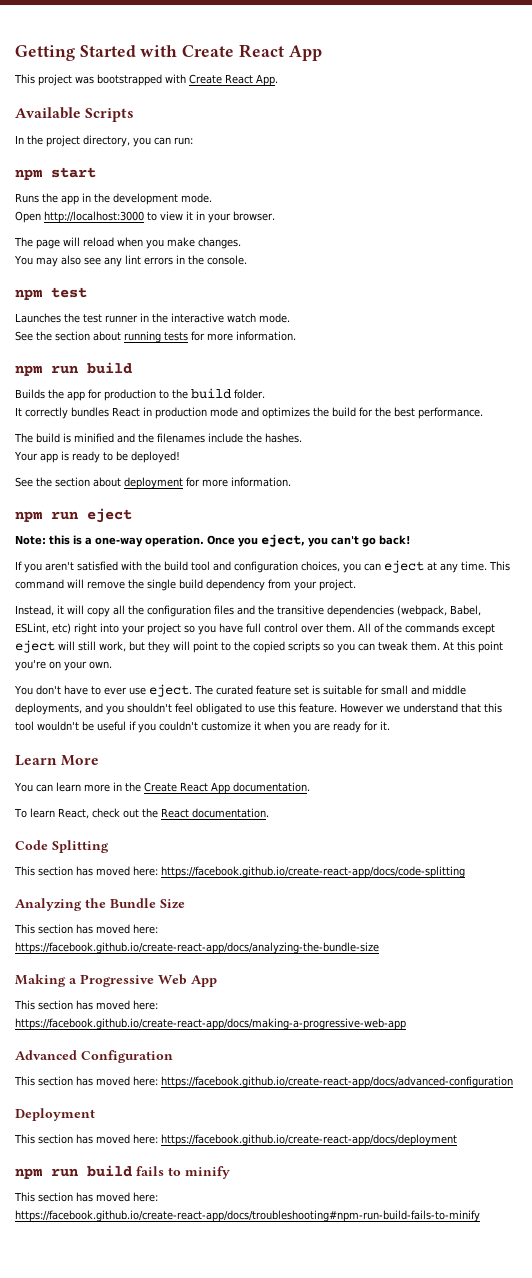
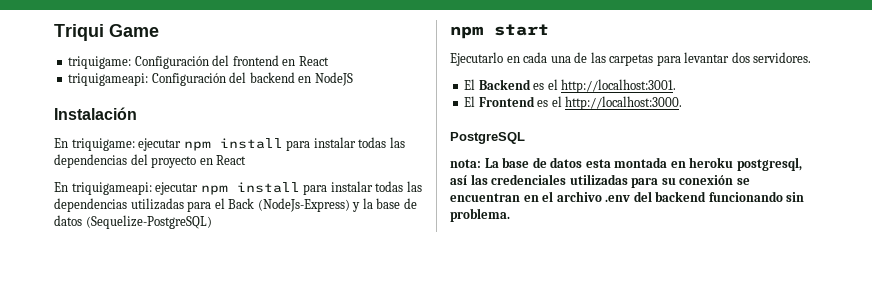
- Getting Started with Create React App
- This project was bootstrapped with Create React App.
- Available Scripts
- In the project directory, you can run:
+ Triqui Game
+ triquigame: Configuración del frontend en React
+ triquigameapi: Configuración del backend en NodeJS
+ Instalación
+ En triquigame: ejecutar npm install para instalar todas las dependencias del proyecto en React
+ En triquigameapi: ejecutar npm install para instalar todas las dependencias utilizadas para el Back (NodeJs-Express) y la base de datos (Sequelize-PostgreSQL)
  npm start
- Runs the app in the development mode.
- Open http://localhost:3000 to view it in your browser.
- The page will reload when you make changes.
- You may also see any lint errors in the console.
- npm test
- Launches the test runner in the interactive watch mode.
- See the section about running tests for more information.
- npm run build
- Builds the app for production to the build folder.
- It correctly bundles React in production mode and optimizes the build for the best performance.
- The build is minified and the filenames include the hashes.
- Your app is ready to be deployed!
- See the section about deployment for more information.
- npm run eject
- Note: this is a one-way operation. Once you eject, you can't go back!
- If you aren't satisfied with the build tool and configuration choices, you can eject at any time. This command will remove the single build dependency from your project.
- Instead, it will copy all the configuration files and the transitive dependencies (webpack, Babel, ESLint, etc) right into your project so you have full control over them. All of the commands except eject will still work, but they will point to the copied scripts so you can tweak them. At this point you're on your own.
- You don't have to ever use eject. The curated feature set is suitable for small and middle deployments, and you shouldn't feel obligated to use this feature. However we understand that this tool wouldn't be useful if you couldn't customize it when you are ready for it.
- Learn More
- You can learn more in the Create React App documentation.
- To learn React, check out the React documentation.
- Code Splitting
- This section has moved here: https://facebook.github.io/create-react-app/docs/code-splitting
- Analyzing the Bundle Size
- This section has moved here: https://facebook.github.io/create-react-app/docs/analyzing-the-bundle-size
- Making a Progressive Web App
- This section has moved here: https://facebook.github.io/create-react-app/docs/making-a-progressive-web-app
- Advanced Configuration
- This section has moved here: https://facebook.github.io/create-react-app/docs/advanced-configuration
- Deployment
- This section has moved here: https://facebook.github.io/create-react-app/docs/deployment
- npm run build fails to minify
- This section has moved here: https://facebook.github.io/create-react-app/docs/troubleshooting#npm-run-build-fails-to-minify
+ Ejecutarlo en cada una de las carpetas para levantar dos servidores.
+ El Backend es el http://localhost:3001.
+ El Frontend es el http://localhost:3000.
+ PostgreSQL
+ nota: La base de datos esta montada en heroku postgresql, así las credenciales utilizadas para su conexión se encuentran en el archivo .env del backend funcionando sin problema.

